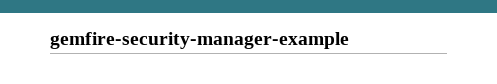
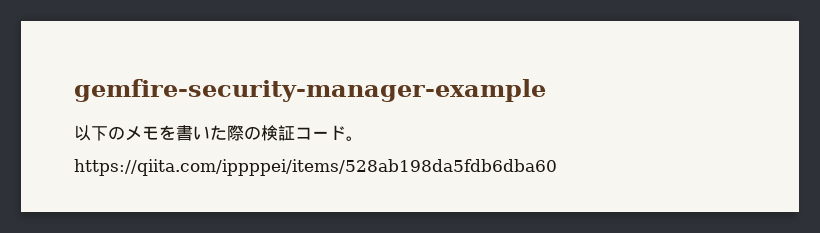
+ 以下のメモを書いた際の検証コード。
+ https://qiita.com/ippppei/items/528ab198da5fdb6dba60

